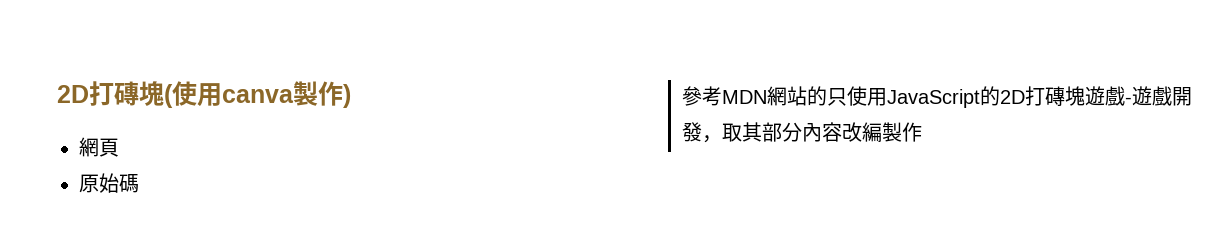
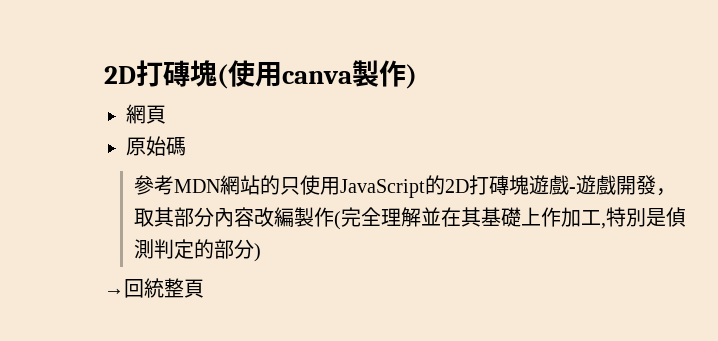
- 參考MDN網站的只使用JavaScript的2D打磚塊遊戲-遊戲開發，取其部分內容改編製作
+ 參考MDN網站的只使用JavaScript的2D打磚塊遊戲-遊戲開發，取其部分內容改編製作(完全理解並在其基礎上作加工,特別是偵測判定的部分)
+ →回統整頁

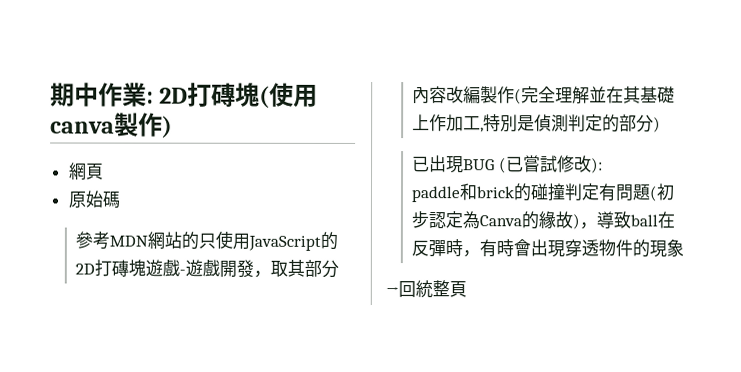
- 2D打磚塊(使用canva製作)
+ 期中作業: 2D打磚塊(使用canva製作)
+ 已出現BUG (已嘗試修改):
+ paddle和brick的碰撞判定有問題(初步認定為Canva的緣故)，導致ball在反彈時，有時會出現穿透物件的現象

